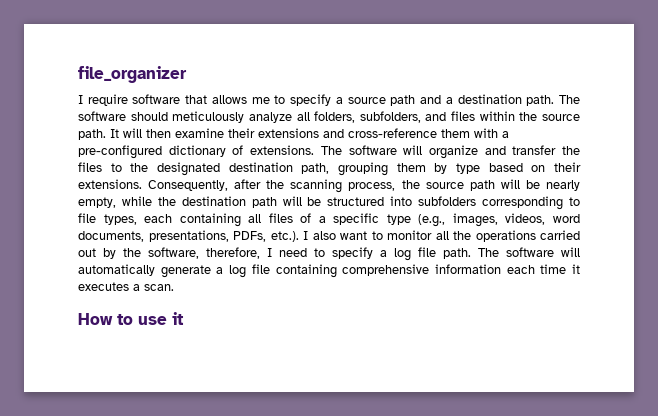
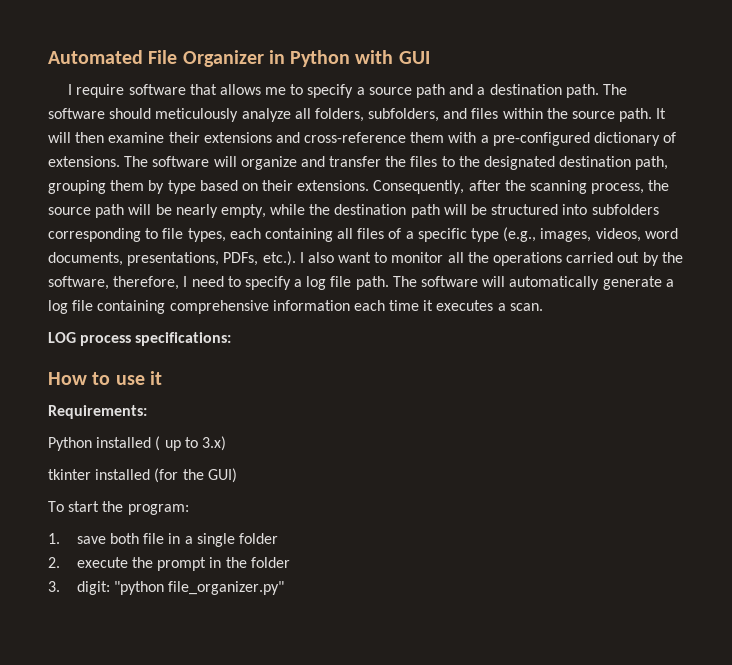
- file_organizer
+ Automated File Organizer in Python with GUI
+ LOG process specifications:
+ Requirements:
+ Python installed ( up to 3.x)
+ tkinter installed (for the GUI)
+ To start the program:
+ 1. save both file in a single folder
+ 2. execute the prompt in the folder
+ 3. digit: "python file_organizer.py"

